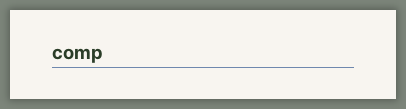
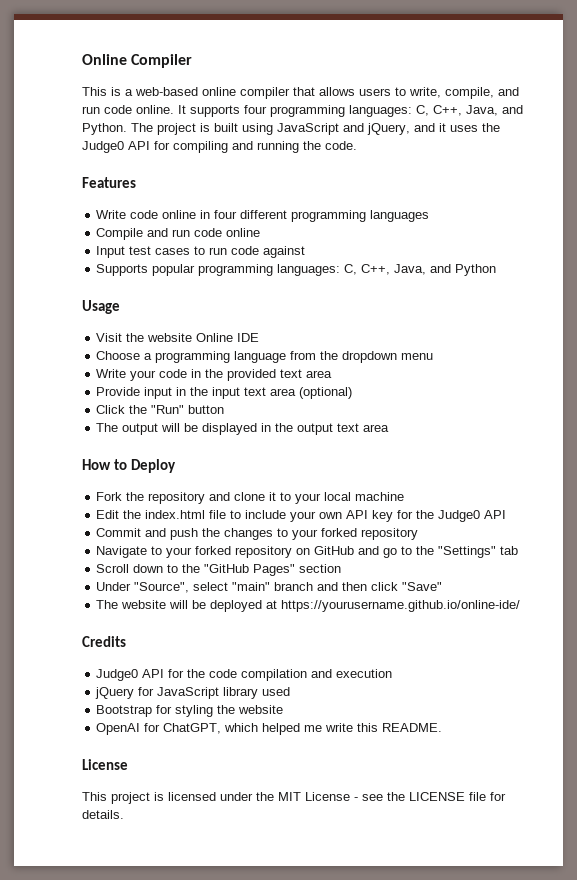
- comp
+ Online Compiler
+ This is a web-based online compiler that allows users to write, compile, and run code online. It supports four programming languages: C, C++, Java, and Python. The project is built using JavaScript and jQuery, and it uses the Judge0 API for compiling and running the code.
+ Features
+ Write code online in four different programming languages
+ Compile and run code online
+ Input test cases to run code against
+ Supports popular programming languages: C, C++, Java, and Python
+ Usage
+ Visit the website Online IDE
+ Choose a programming language from the dropdown menu
+ Write your code in the provided text area
+ Provide input in the input text area (optional)
+ Click the "Run" button
+ The output will be displayed in the output text area
+ How to Deploy
+ Fork the repository and clone it to your local machine
+ Edit the index.html file to include your own API key for the Judge0 API
+ Commit and push the changes to your forked repository
+ Navigate to your forked repository on GitHub and go to the "Settings" tab
+ Scroll down to the "GitHub Pages" section
+ Under "Source", select "main" branch and then click "Save"
+ The website will be deployed at https://yourusername.github.io/online-ide/
+ Credits
+ Judge0 API for the code compilation and execution
+ jQuery for JavaScript library used
+ Bootstrap for styling the website
+ OpenAI for ChatGPT, which helped me write this README.
+ License
+ This project is licensed under the MIT License - see the LICENSE file for details.

